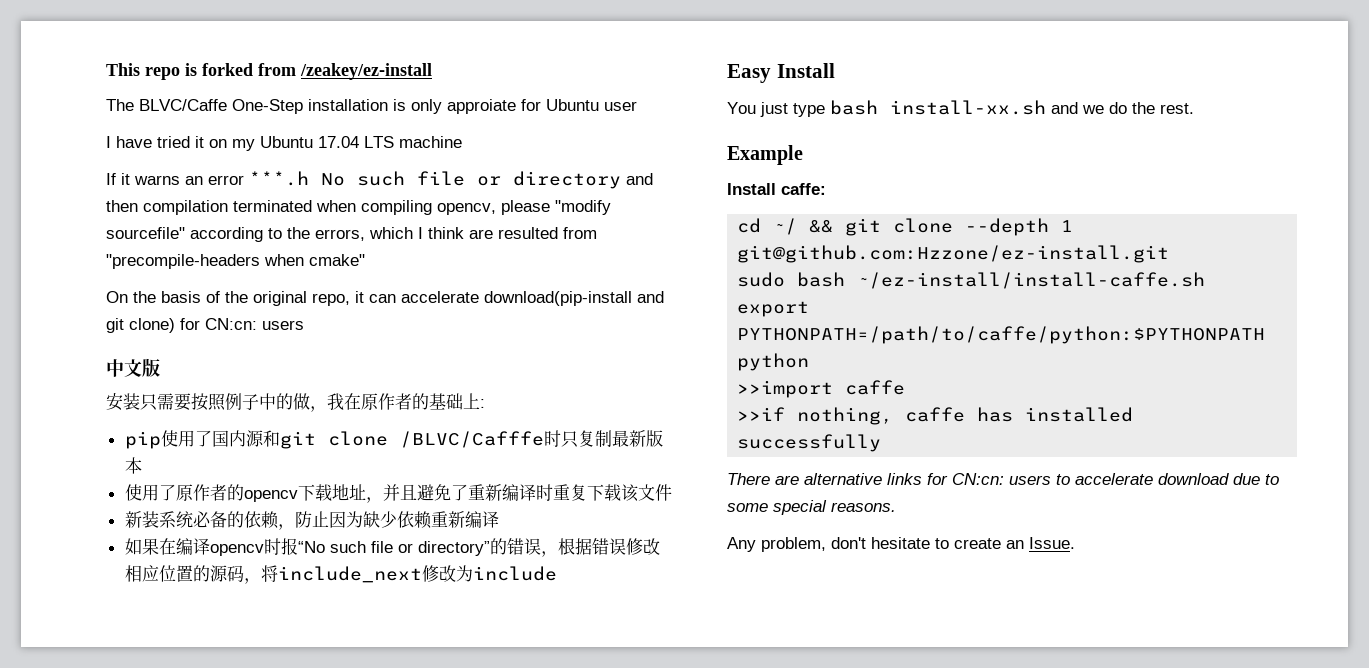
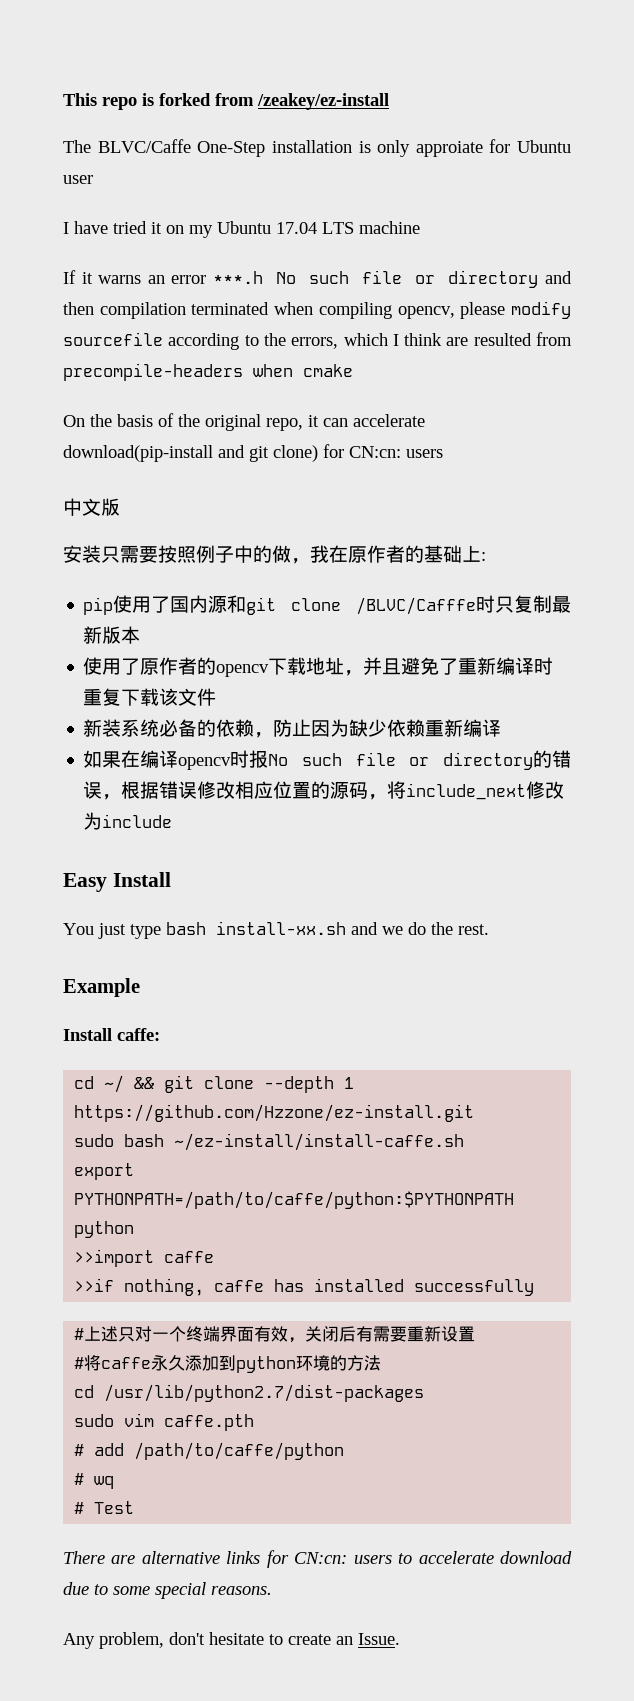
- If it warns an error ***.h No such file or directory and then compilation terminated when compiling opencv, please "modify sourcefile" according to the errors, which I think are resulted from "precompile-headers when cmake"
+ If it warns an error ***.h No such file or directory and then compilation terminated when compiling opencv, please modify sourcefile according to the errors, which I think are resulted from precompile-headers when cmake
- 如果在编译opencv时报“No such file or directory”的错误，根据错误修改相应位置的源码，将include_next修改为include
+ 如果在编译opencv时报No such file or directory的错误，根据错误修改相应位置的源码，将include_next修改为include
- cd ~/ && git clone --depth 1 git@github.com:Hzzone/ez-install.git
+ cd ~/ && git clone --depth 1 https://github.com/Hzzone/ez-install.git
+ #上述只对一个终端界面有效，关闭后有需要重新设置
+ #将caffe永久添加到python环境的方法
+ cd /usr/lib/python2.7/dist-packages
+ sudo vim caffe.pth
+ # add /path/to/caffe/python
+ # wq
+ # Test

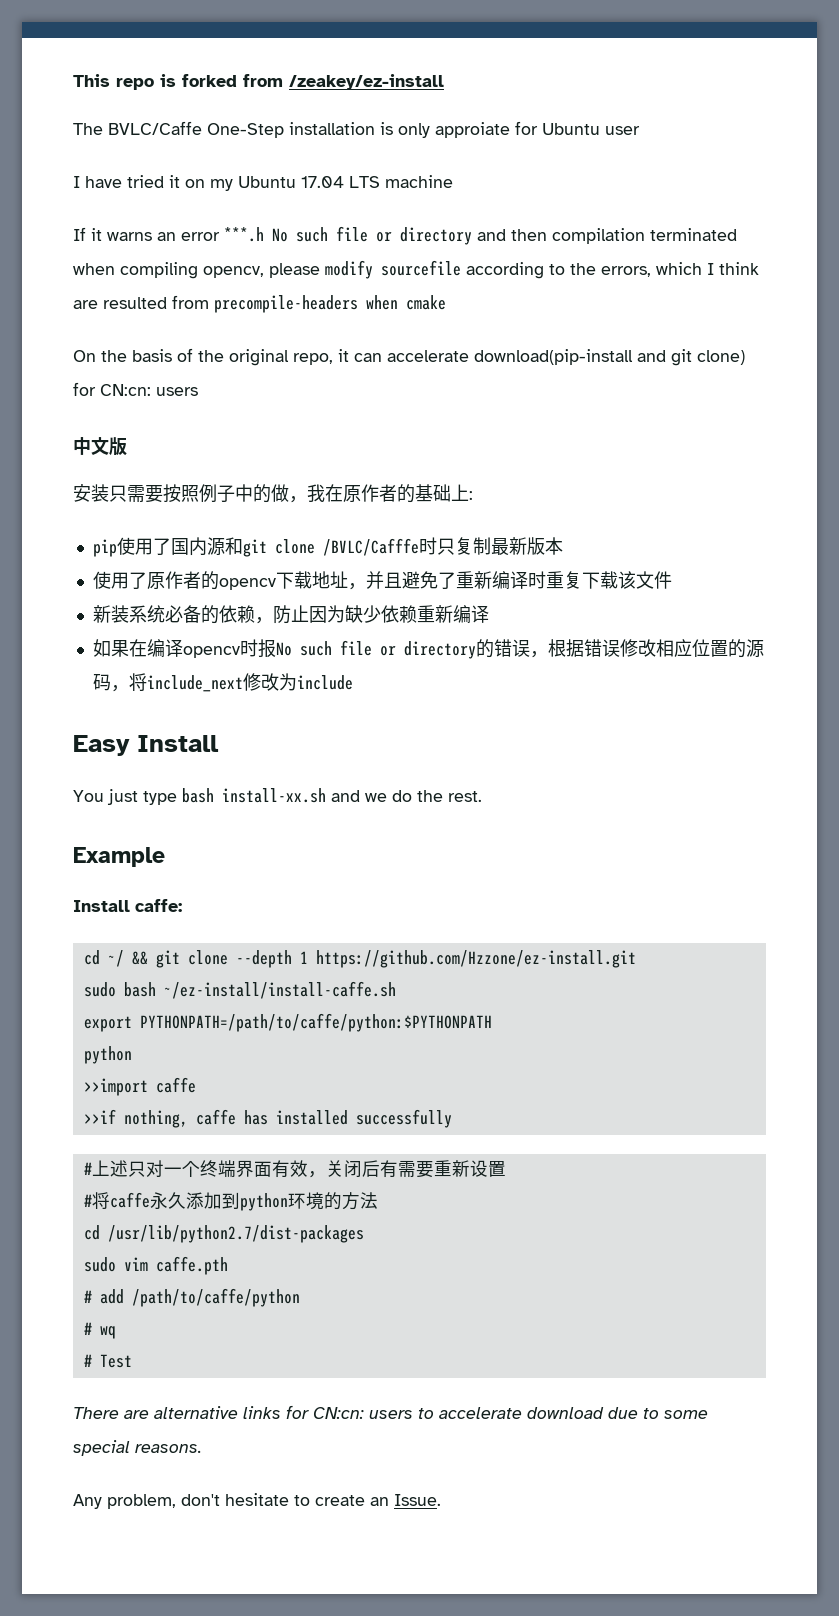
- The BLVC/Caffe One-Step installation is only approiate for Ubuntu user
+ The BVLC/Caffe One-Step installation is only approiate for Ubuntu user
- pip使用了国内源和git clone /BLVC/Cafffe时只复制最新版本
+ pip使用了国内源和git clone /BVLC/Cafffe时只复制最新版本

